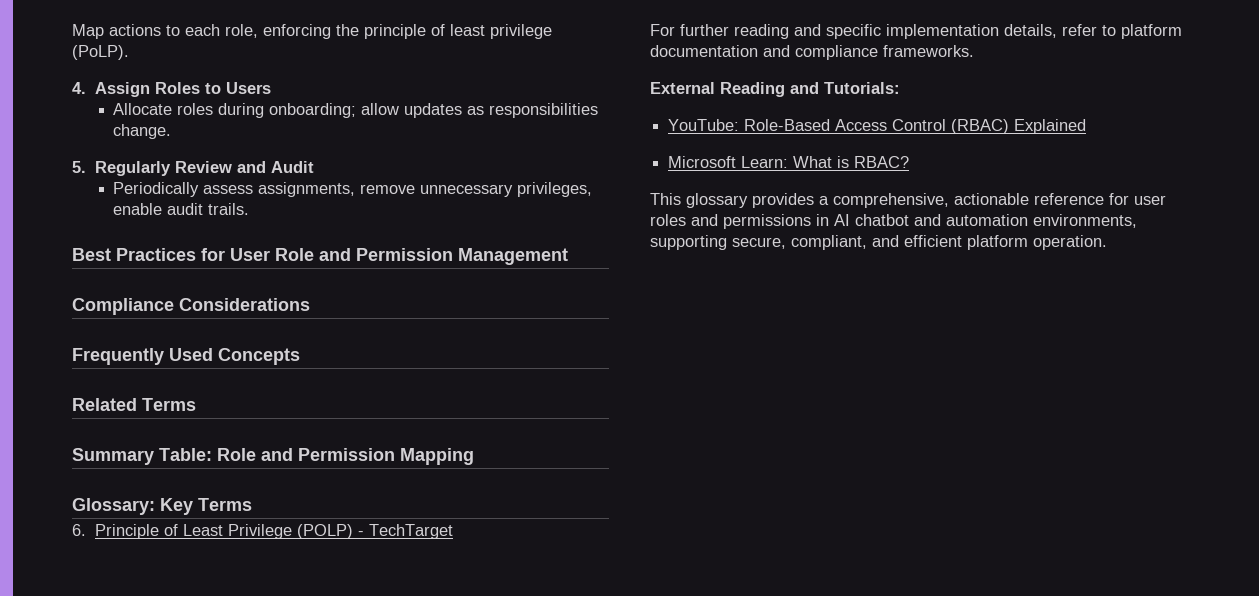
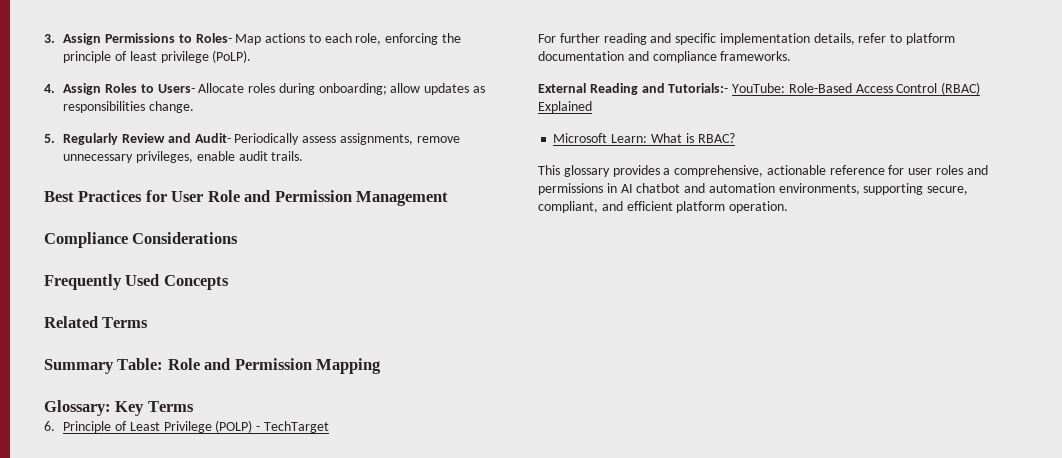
- Map actions to each role, enforcing the principle of least privilege (PoLP).
+ 3. Assign Permissions to Roles- Map actions to each role, enforcing the principle of least privilege (PoLP).
- 4. Assign Roles to Users
- Allocate roles during onboarding; allow updates as responsibilities change.
+ 4. Assign Roles to Users- Allocate roles during onboarding; allow updates as responsibilities change.
- 5. Regularly Review and Audit
- Periodically assess assignments, remove unnecessary privileges, enable audit trails.
+ 5. Regularly Review and Audit- Periodically assess assignments, remove unnecessary privileges, enable audit trails.
- External Reading and Tutorials:
- YouTube: Role-Based Access Control (RBAC) Explained
+ External Reading and Tutorials:- YouTube: Role-Based Access Control (RBAC) Explained

